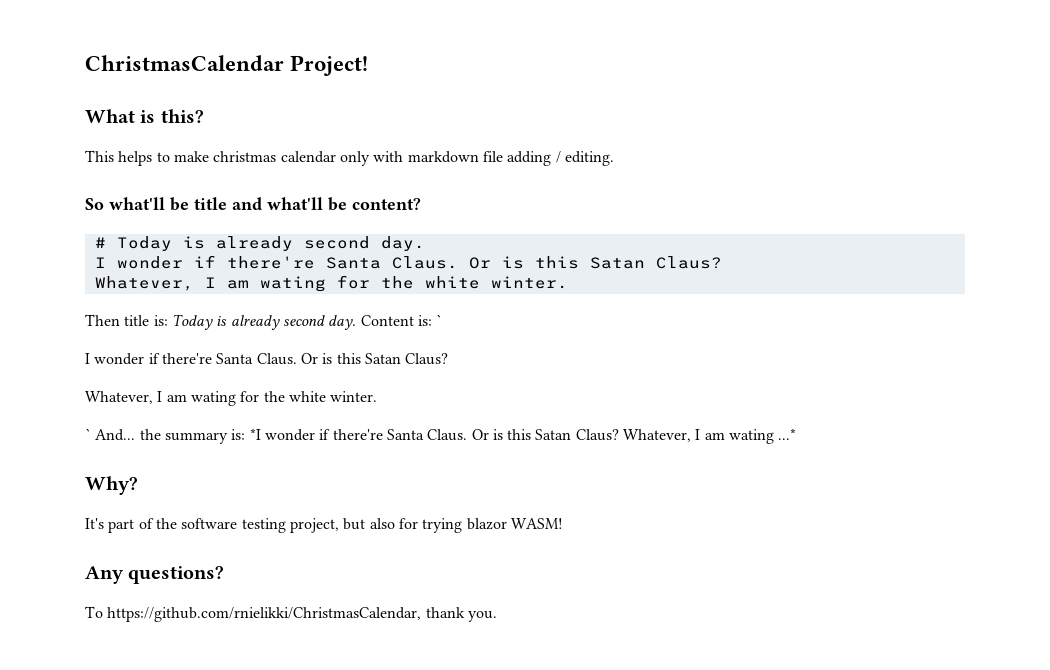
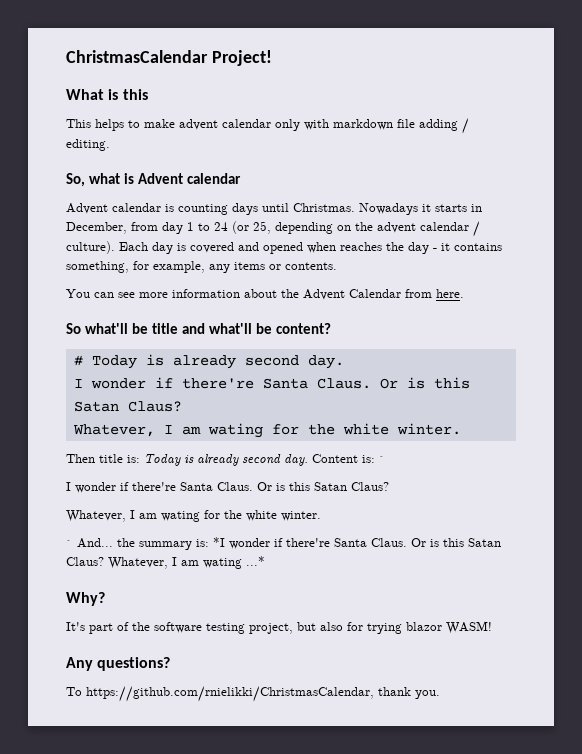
- What is this?
+ What is this
- This helps to make christmas calendar only with markdown file adding / editing.
+ This helps to make advent calendar only with markdown file adding / editing.
+ So, what is Advent calendar
+ Advent calendar is counting days until Christmas. Nowadays it starts in December, from day 1 to 24 (or 25, depending on the advent calendar / culture). Each day is covered and opened when reaches the day - it contains something, for example, any items or contents.
+ You can see more information about the Advent Calendar from here.

